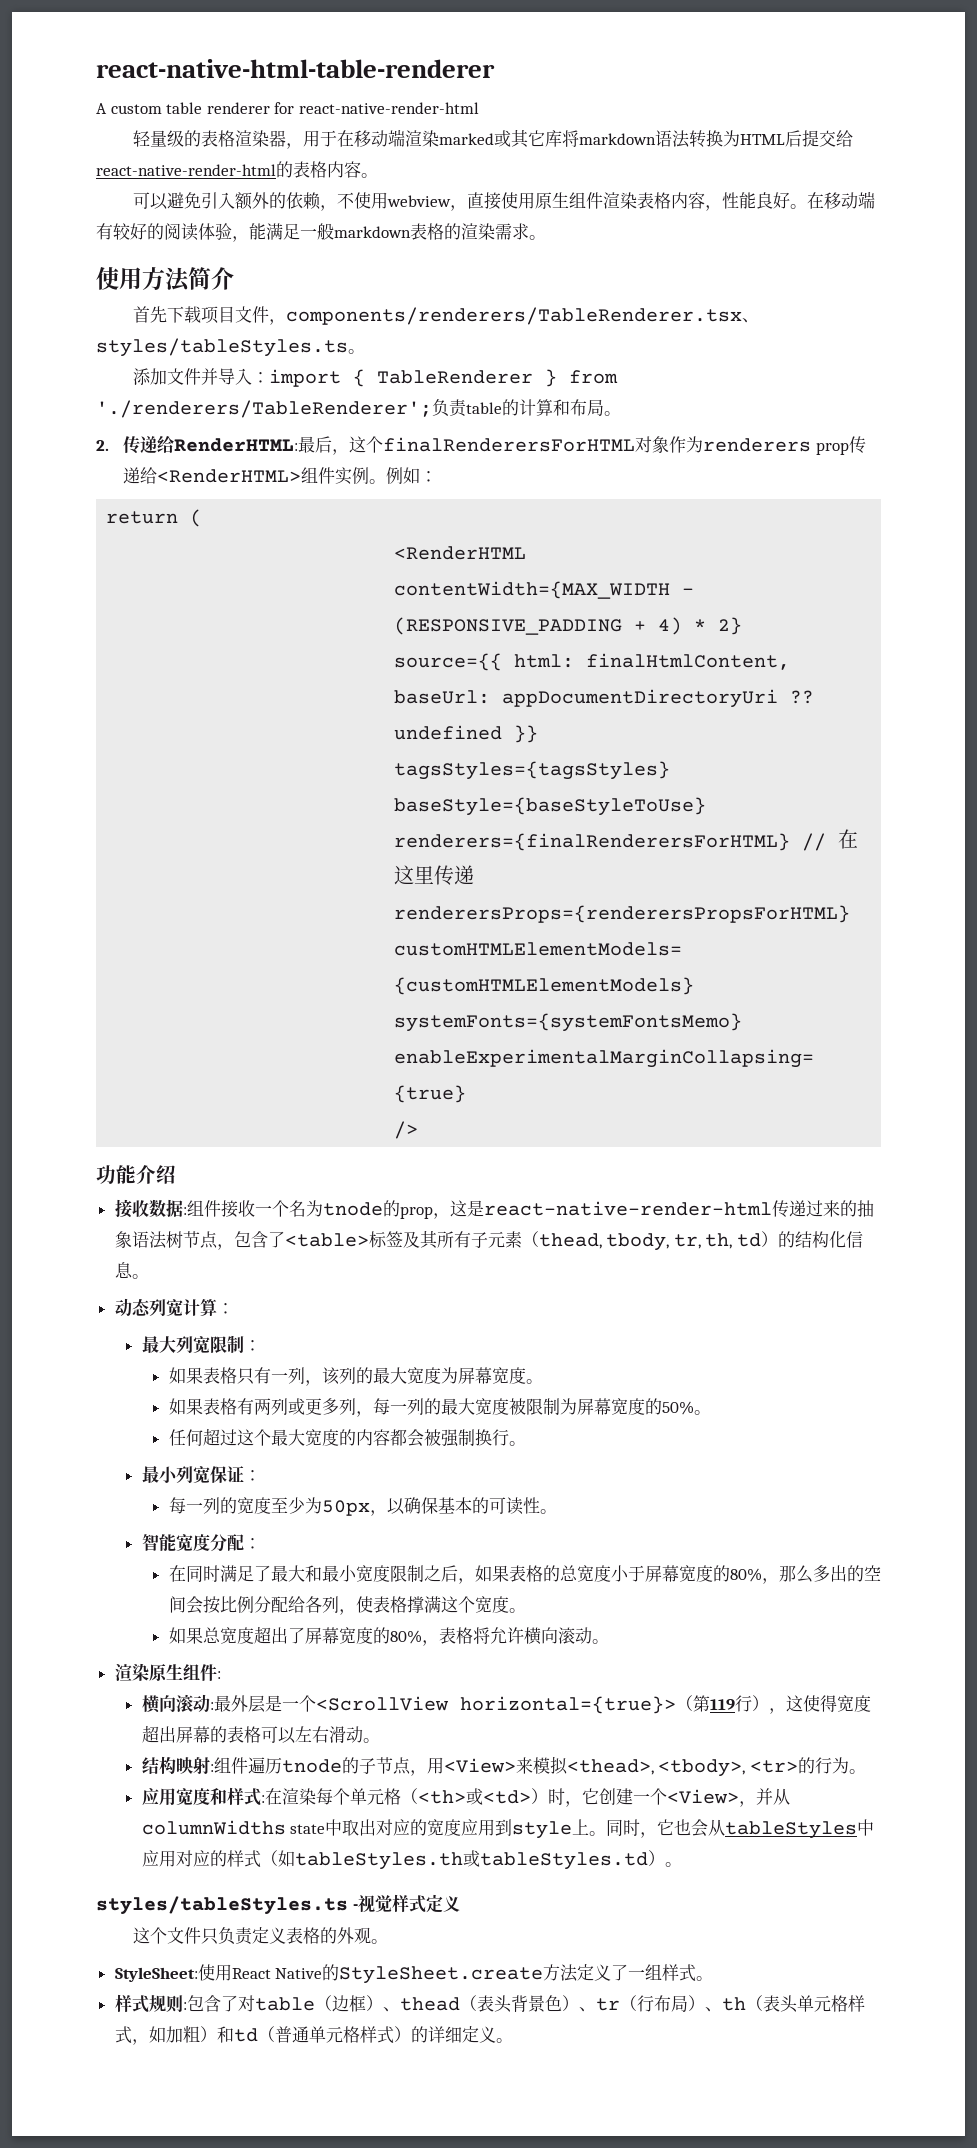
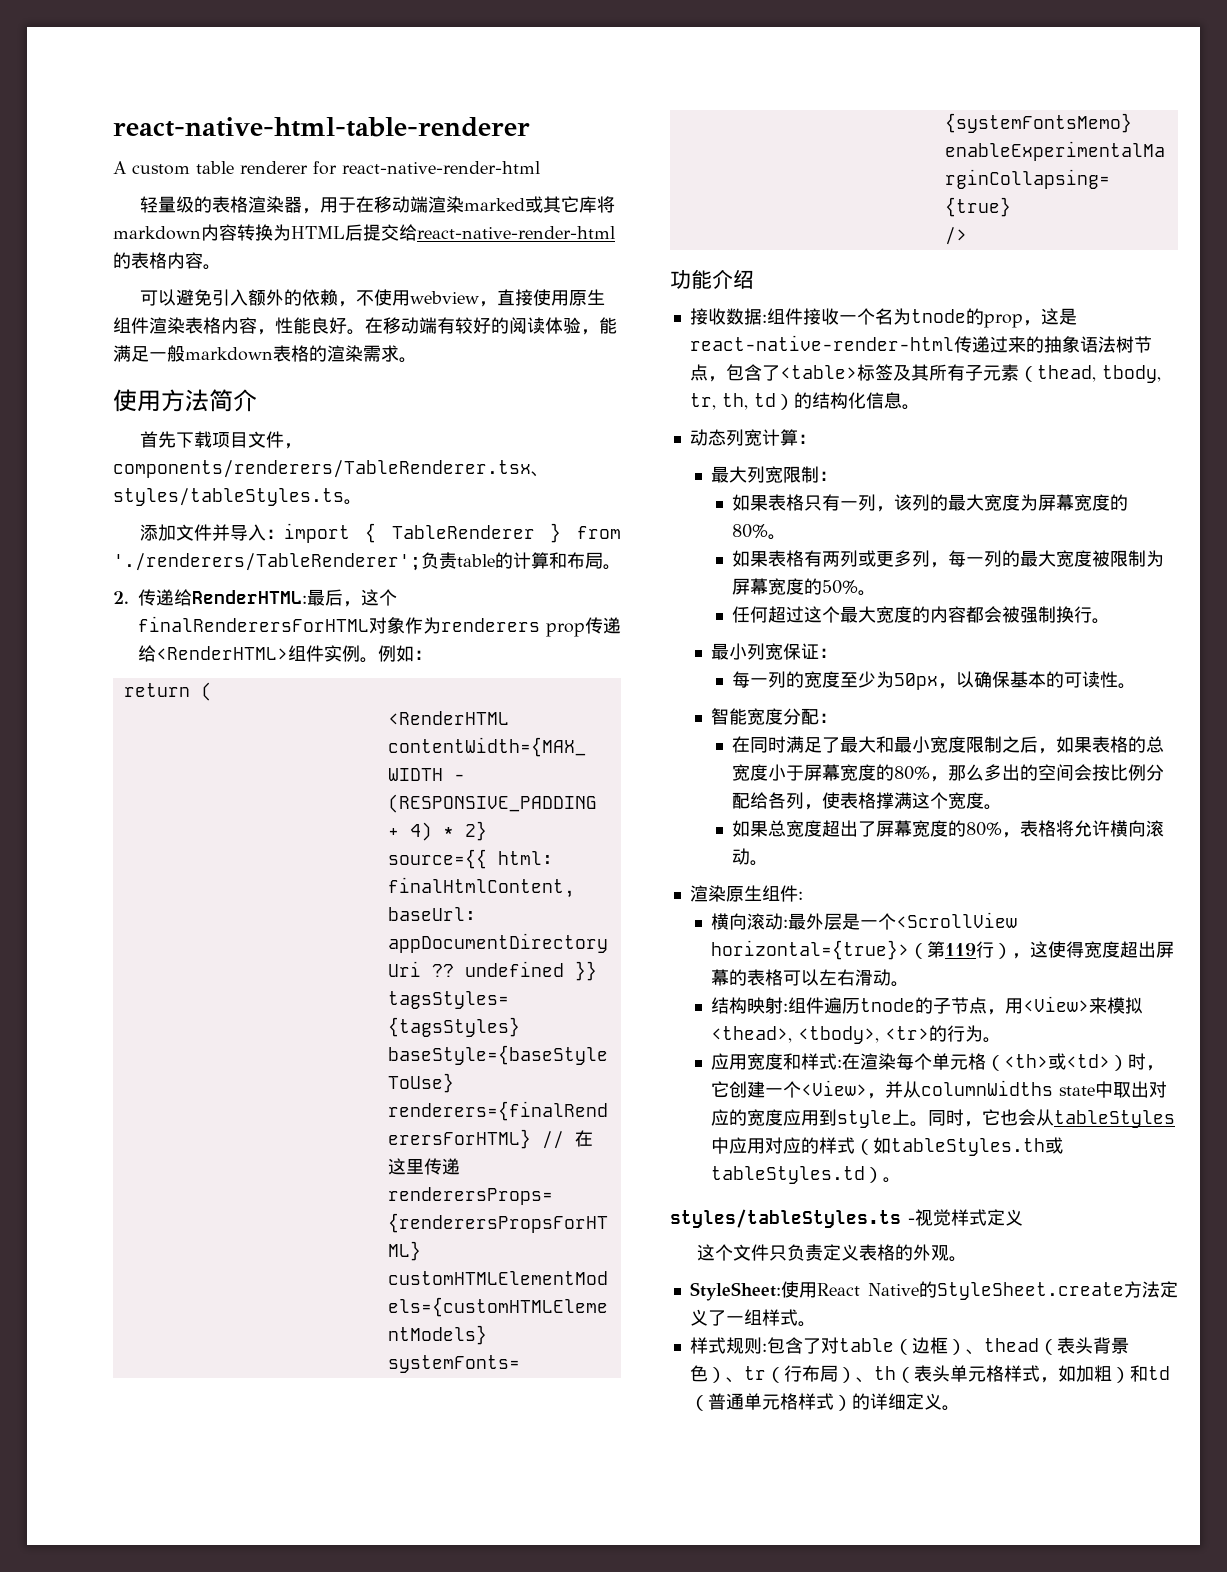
- 轻量级的表格渲染器，用于在移动端渲染marked或其它库将markdown语法转换为HTML后提交给react-native-render-html的表格内容。
+ 轻量级的表格渲染器，用于在移动端渲染marked或其它库将markdown内容转换为HTML后提交给react-native-render-html的表格内容。
- 如果表格只有一列，该列的最大宽度为屏幕宽度。
+ 如果表格只有一列，该列的最大宽度为屏幕宽度的80%。

